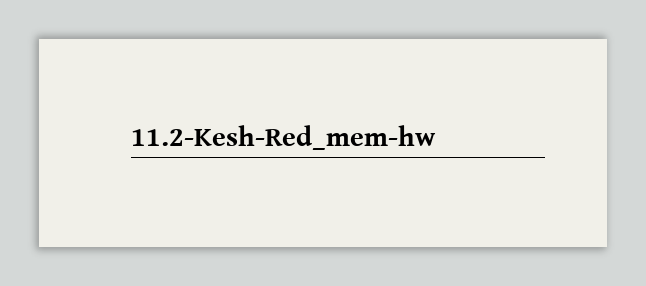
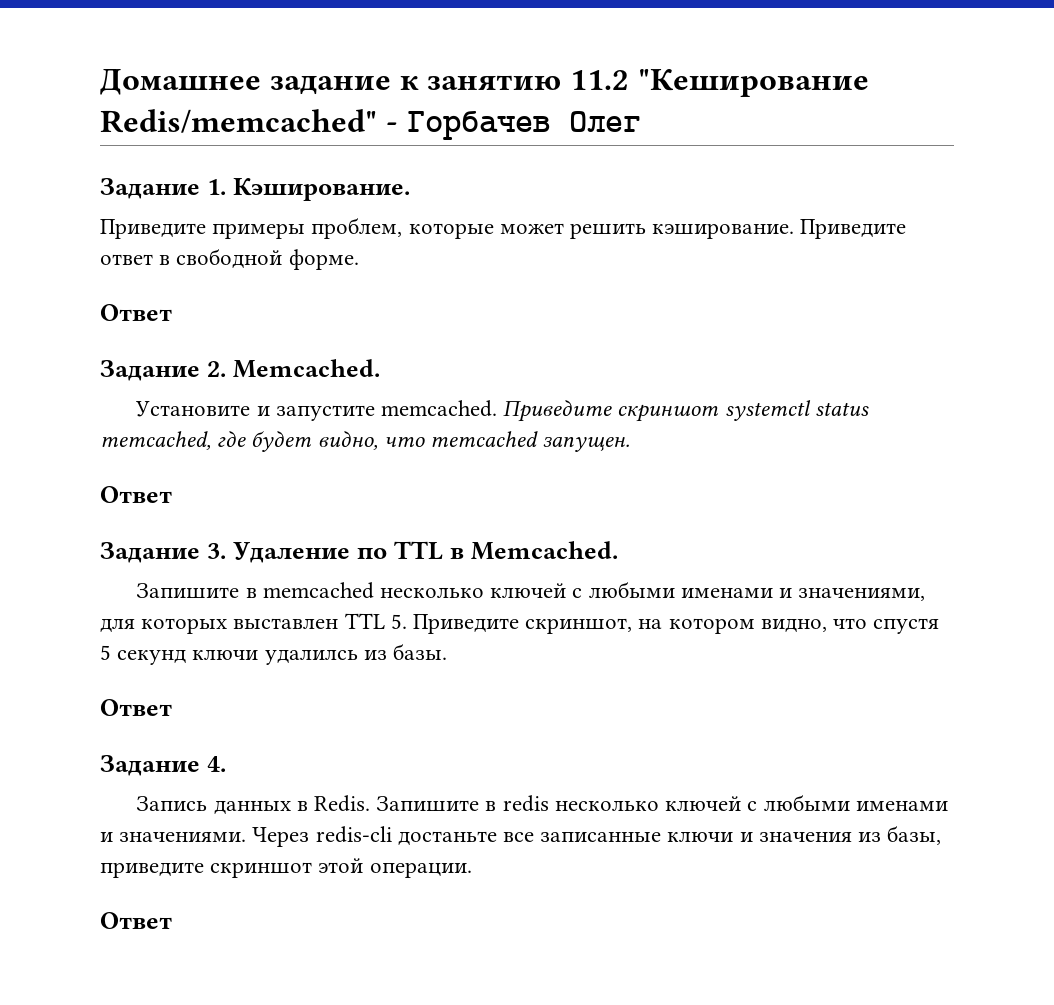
- 11.2-Kesh-Red_mem-hw
+ Домашнее задание к занятию 11.2 "Кеширование Redis/memcached" - Горбачев Олег
+ Задание 1. Кэширование.
+ Приведите примеры проблем, которые может решить кэширование. Приведите ответ в свободной форме.
+ Ответ
+ Задание 2. Memcached.
+ Установите и запустите memcached. Приведите скриншот systemctl status memcached, где будет видно, что memcached запущен.
+ Ответ
+ Задание 3. Удаление по TTL в Memcached.
+ Запишите в memcached несколько ключей с любыми именами и значениями, для которых выставлен TTL 5. Приведите скриншот, на котором видно, что спустя 5 секунд ключи удалилсь из базы.
+ Ответ
+ Задание 4.
+ Запись данных в Redis. Запишите в redis несколько ключей с любыми именами и значениями. Через redis-cli достаньте все записанные ключи и значения из базы, приведите скриншот этой операции.
+ Ответ

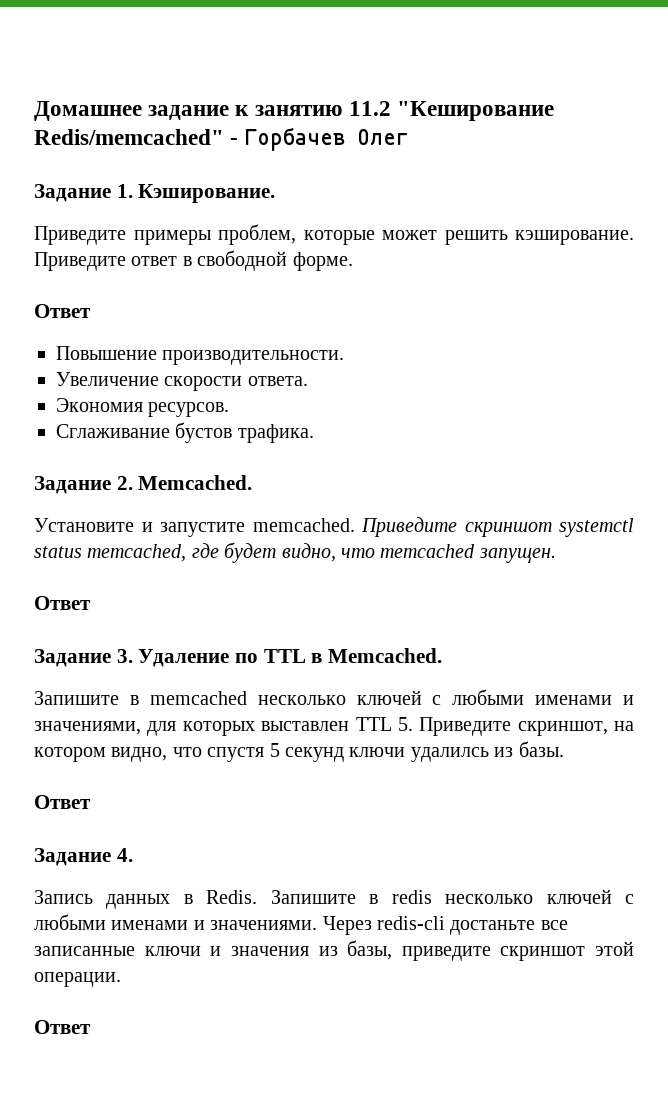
+ Повышение производительности.
+ Увеличение скорости ответа.
+ Экономия ресурсов.
+ Сглаживание бустов трафика.

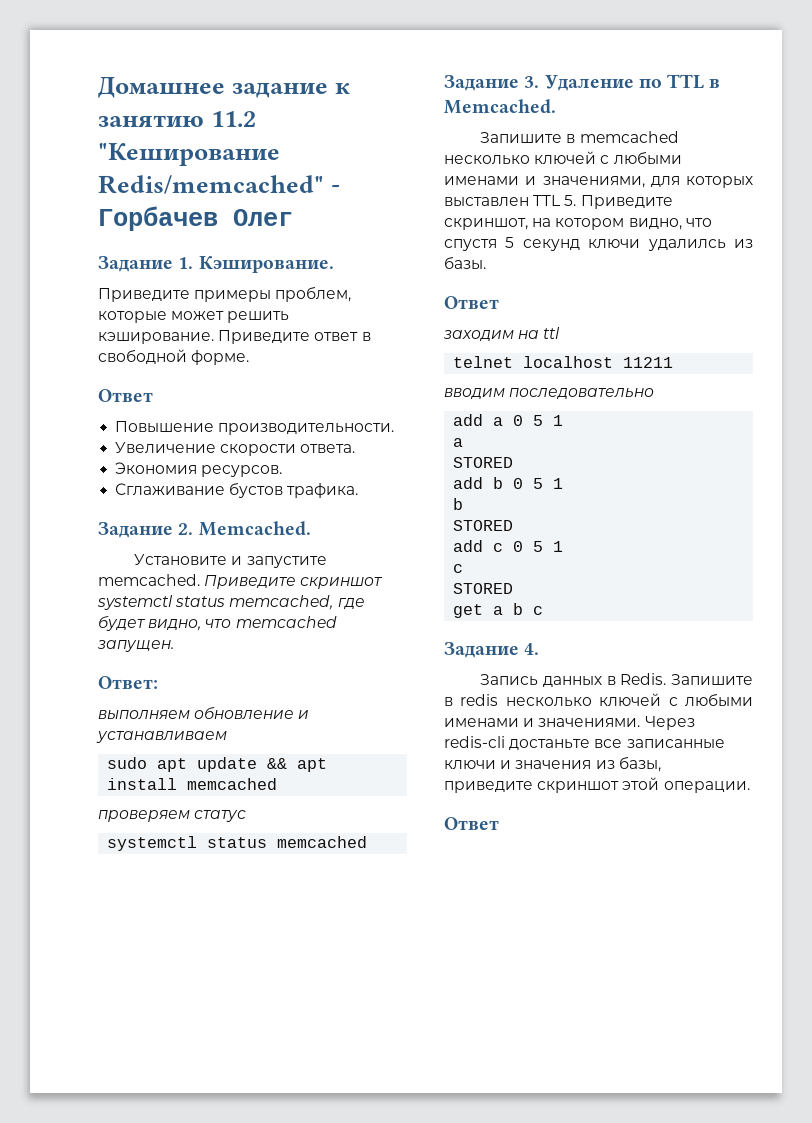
  Приведите скриншот systemctl status memcached, где будет видно, что memcached запущен.
- Ответ
+ Ответ:
+ выполняем обновление и устанавливаем
+ sudo apt update && apt install memcached
+ проверяем статус
+ systemctl status memcached
+ заходим на ttl
+ telnet localhost 11211
+ вводим последовательно
+ add a 0 5 1
+ a
+ STORED
+ add b 0 5 1
+ b
+ STORED
+ add c 0 5 1
+ c
+ STORED
+ get a b c

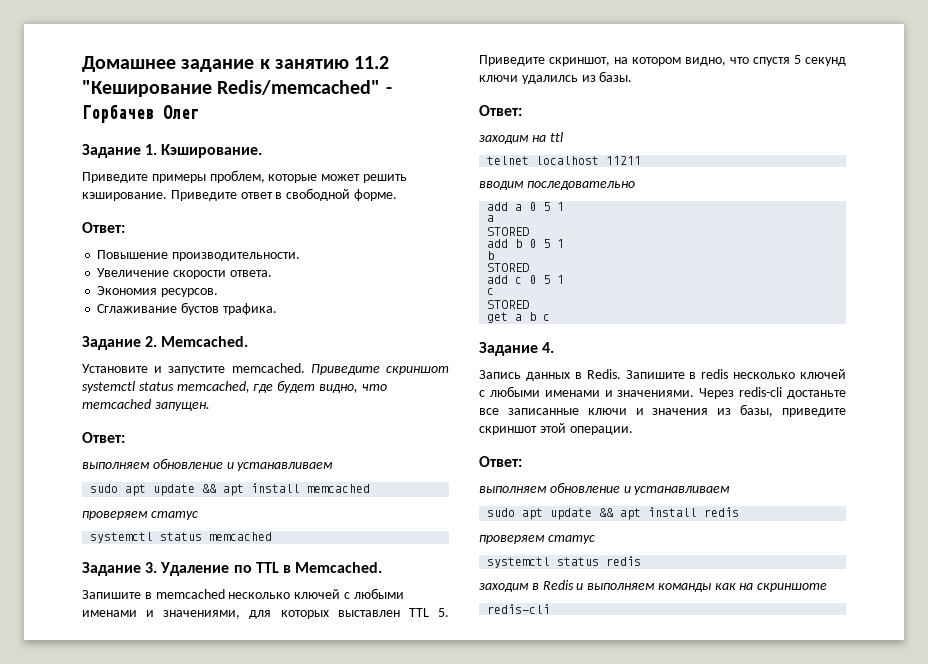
  Приведите ответ в свободной форме.
- Ответ
+ Ответ:
  Запишите в memcached несколько ключей с любыми именами и значениями, для которых выставлен TTL 5. Приведите скриншот, на котором видно, что спустя 5 секунд ключи удалилсь из базы.
- Ответ
+ Ответ:
  Через redis-cli достаньте все записанные ключи и значения из базы, приведите скриншот этой операции.
- Ответ
+ Ответ:
+ выполняем обновление и устанавливаем
+ sudo apt update && apt install redis
+ проверяем статус
+ systemctl status redis
+ заходим в Redis и выполняем команды как на скриншоте
+ redis-cli

